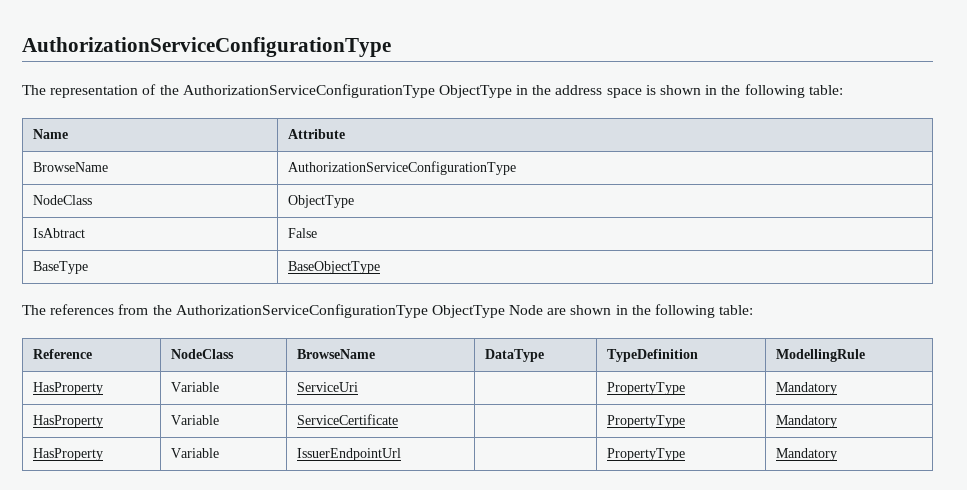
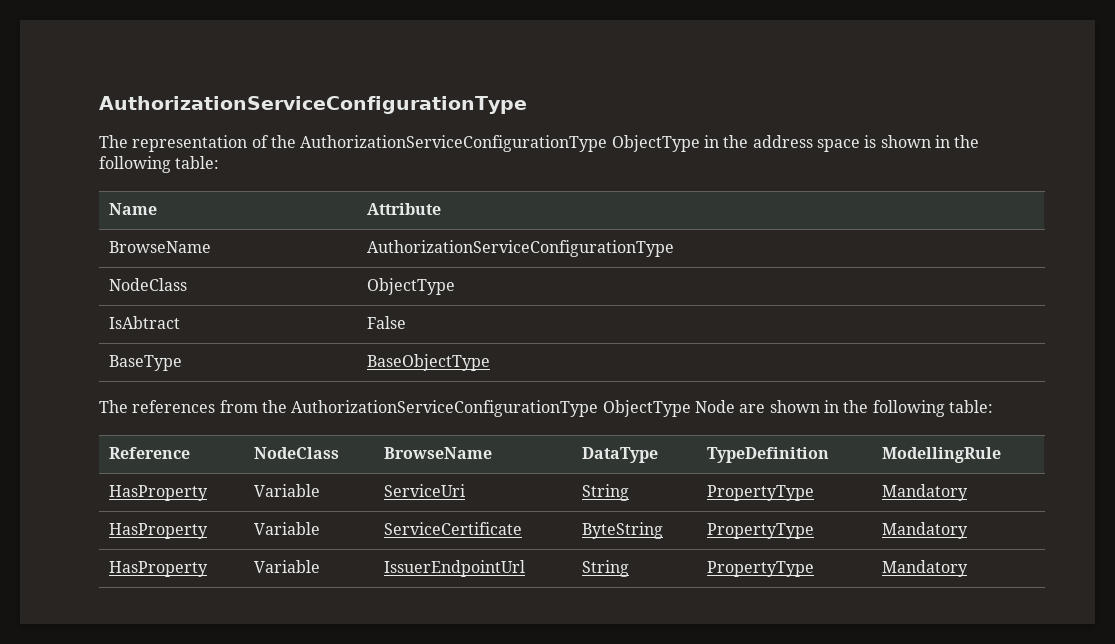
- HasProperty | Variable | ServiceUri | | PropertyType | Mandatory
+ HasProperty | Variable | ServiceUri | String | PropertyType | Mandatory
- HasProperty | Variable | ServiceCertificate | | PropertyType | Mandatory
+ HasProperty | Variable | ServiceCertificate | ByteString | PropertyType | Mandatory
- HasProperty | Variable | IssuerEndpointUrl | | PropertyType | Mandatory
+ HasProperty | Variable | IssuerEndpointUrl | String | PropertyType | Mandatory

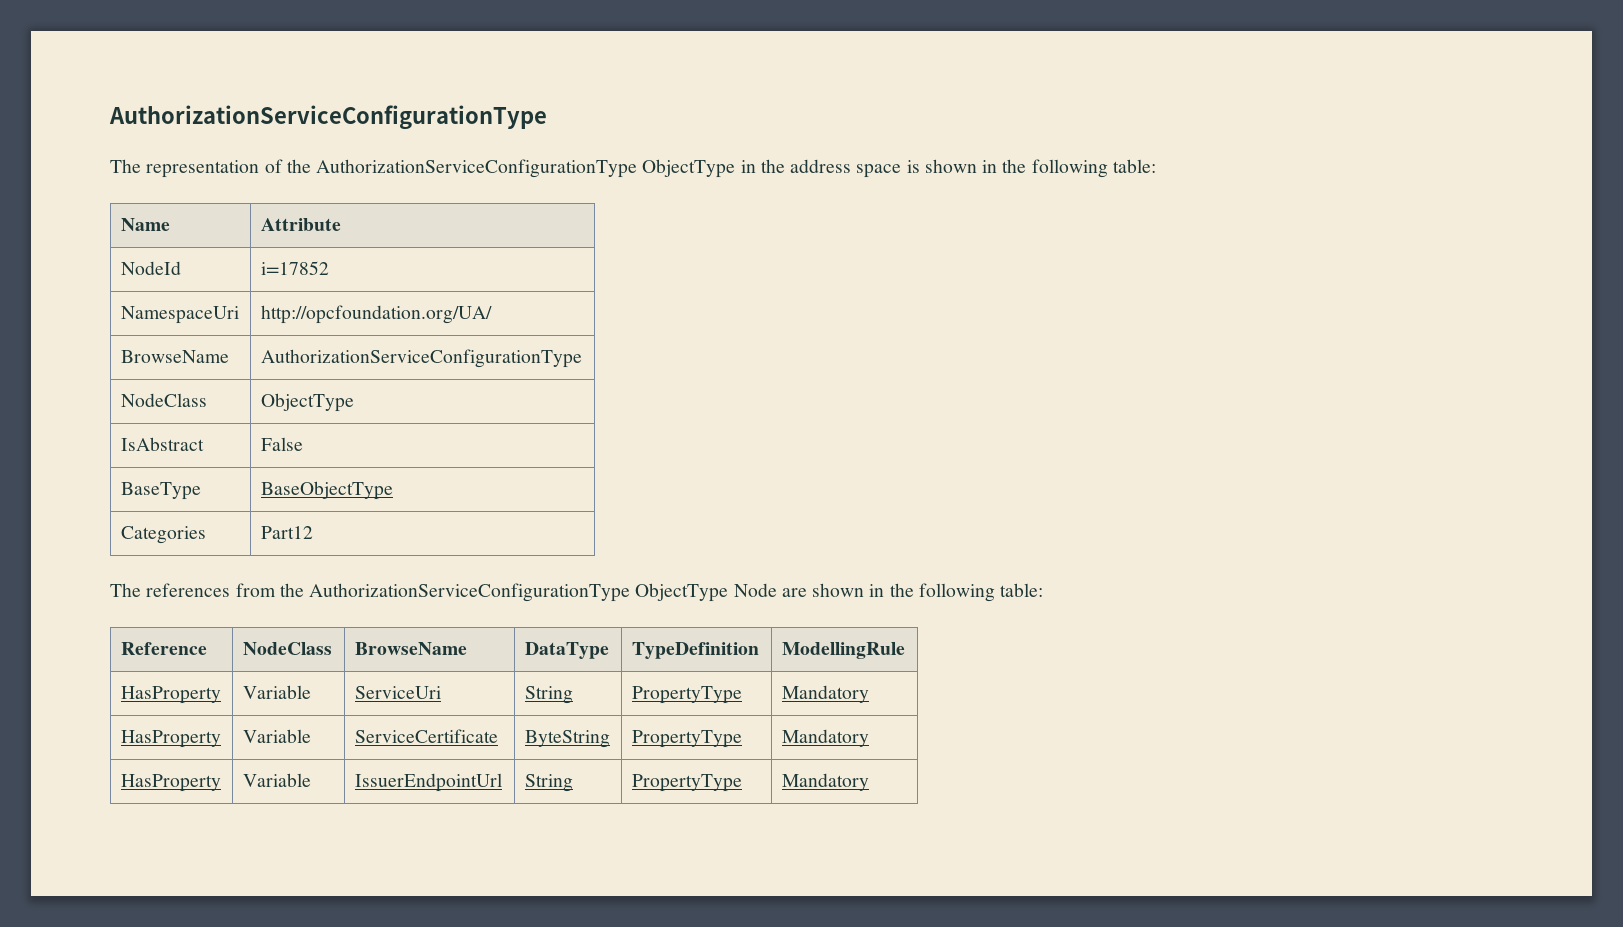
+ NodeId | i=17852
+ NamespaceUri | http://opcfoundation.org/UA/
- IsAbtract | False
+ IsAbstract | False
+ Categories | Part12

